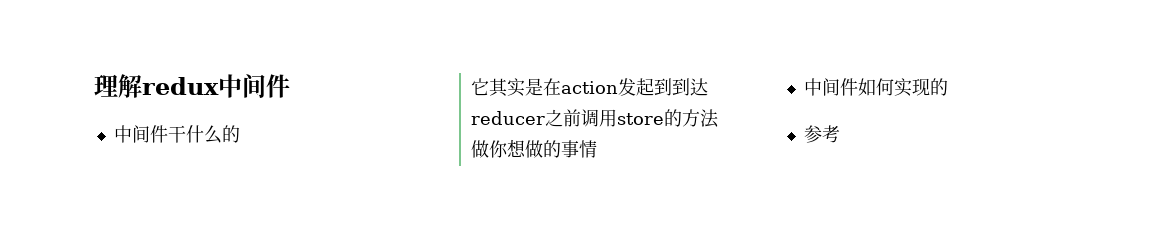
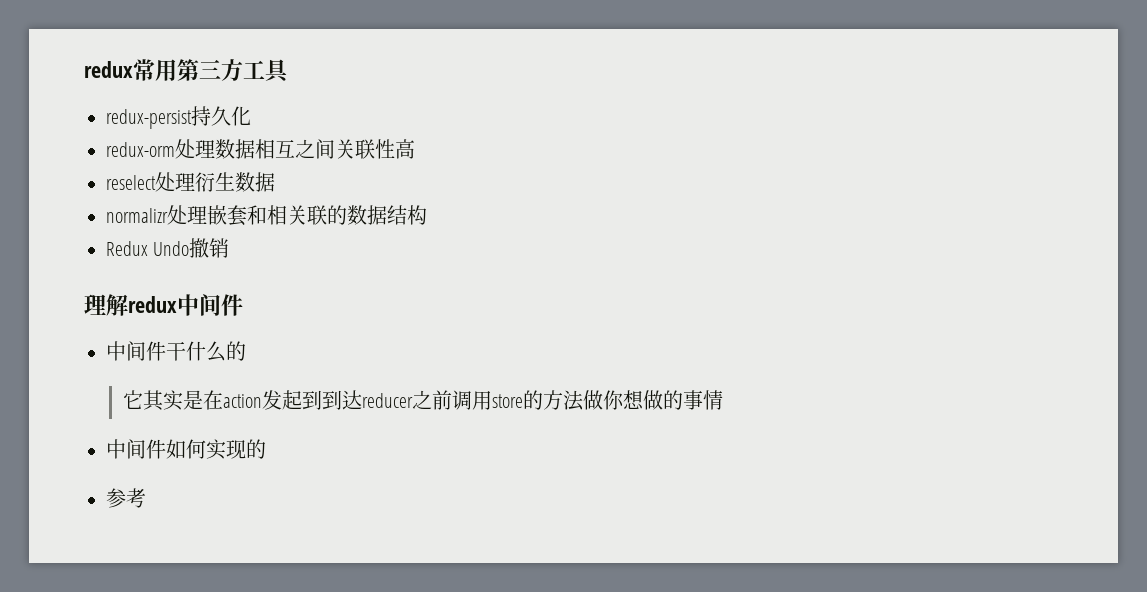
+ redux常用第三方工具
+ redux-persist持久化
+ redux-orm处理数据相互之间关联性高
+ reselect处理衍生数据
+ normalizr处理嵌套和相关联的数据结构
+ Redux Undo撤销

